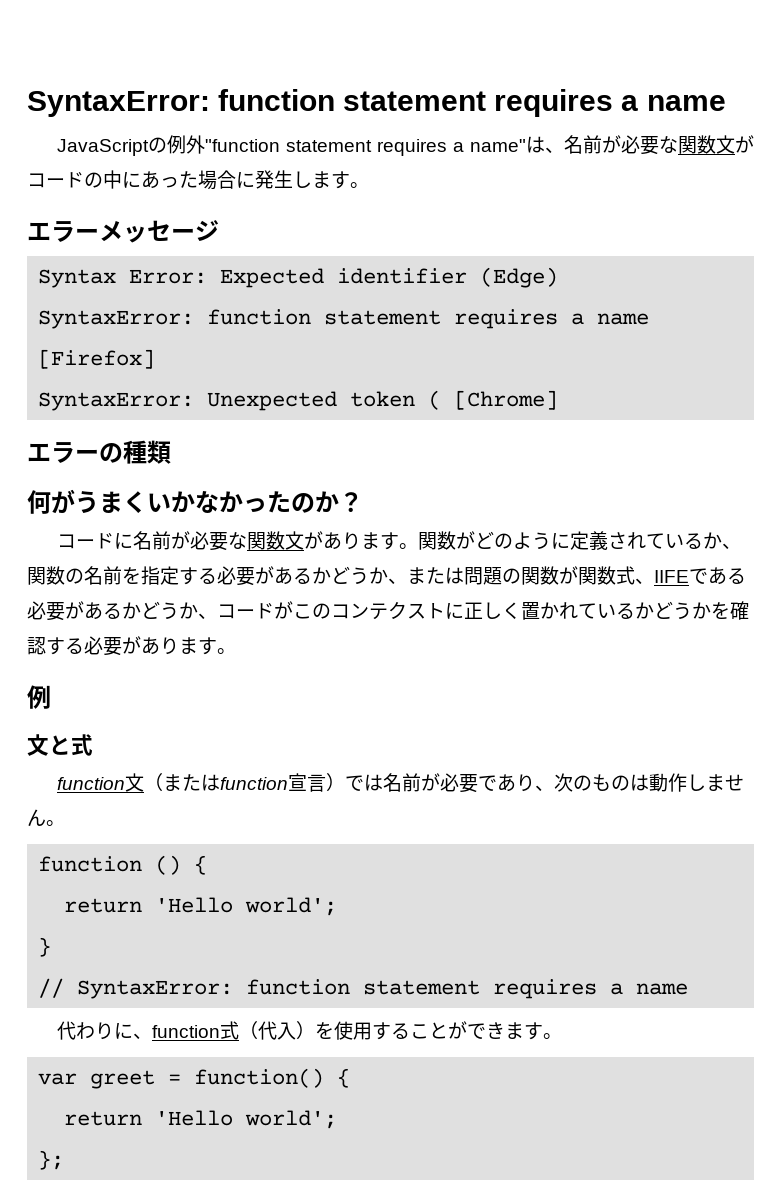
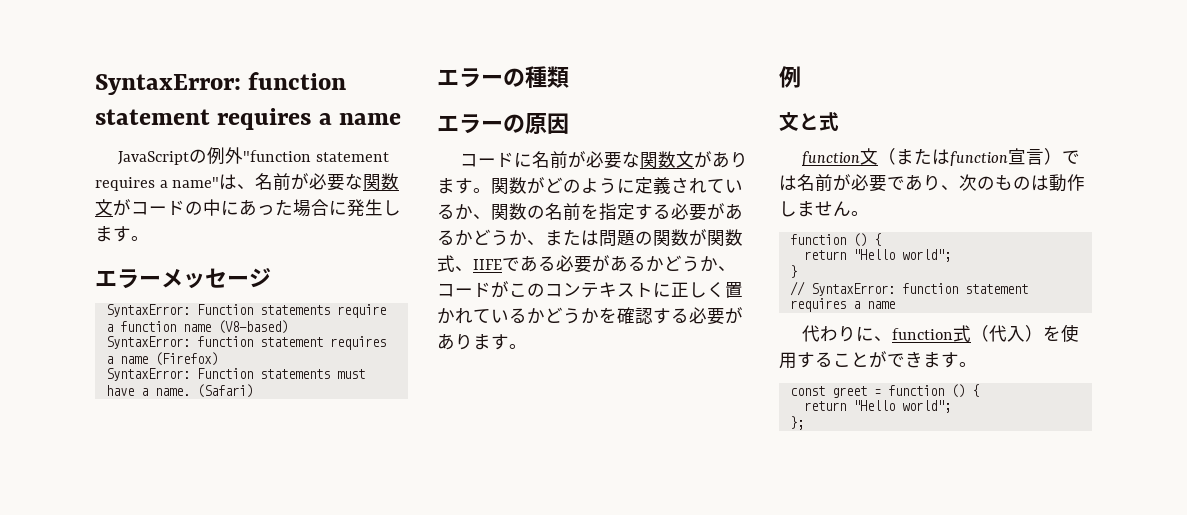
- Syntax Error: Expected identifier (Edge)
- SyntaxError: function statement requires a name [Firefox]
- SyntaxError: Unexpected token ( [Chrome]
+ SyntaxError: Function statements require a function name (V8-based)
+ SyntaxError: function statement requires a name (Firefox)
+ SyntaxError: Function statements must have a name. (Safari)
  エラーの種類
- 何がうまくいかなかったのか？
+ エラーの原因
- 関数がどのように定義されているか、関数の名前を指定する必要があるかどうか、または問題の関数が関数式、IIFEである必要があるかどうか、コードがこのコンテクストに正しく置かれているかどうかを確認する必要があります。
+ 関数がどのように定義されているか、関数の名前を指定する必要があるかどうか、または問題の関数が関数式、IIFEである必要があるかどうか、コードがこのコンテキストに正しく置かれているかどうかを確認する必要があります。
  function文（またはfunction宣言）では名前が必要であり、次のものは動作しません。
  function () {
- return 'Hello world';
+ return "Hello world";
- var greet = function() {
- return 'Hello world';
+ const greet = function () {
+ return "Hello world";

